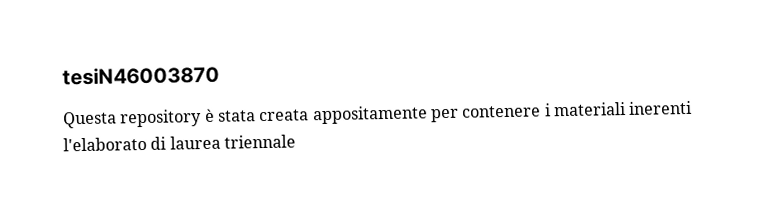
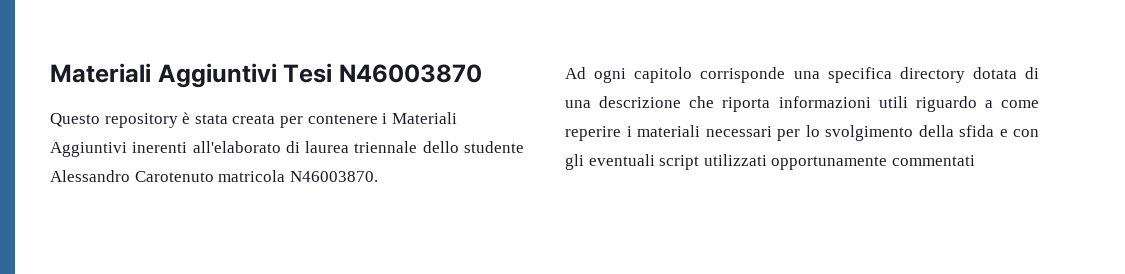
- tesiN46003870
- Questa repository è stata creata appositamente per contenere i materiali inerenti l'elaborato di laurea triennale
+ Materiali Aggiuntivi Tesi N46003870
+ Questo repository è stata creata per contenere i Materiali Aggiuntivi inerenti all'elaborato di laurea triennale dello studente Alessandro Carotenuto matricola N46003870.
+ Ad ogni capitolo corrisponde una specifica directory dotata di una descrizione che riporta informazioni utili riguardo a come reperire i materiali necessari per lo svolgimento della sfida e con gli eventuali script utilizzati opportunamente commentati

